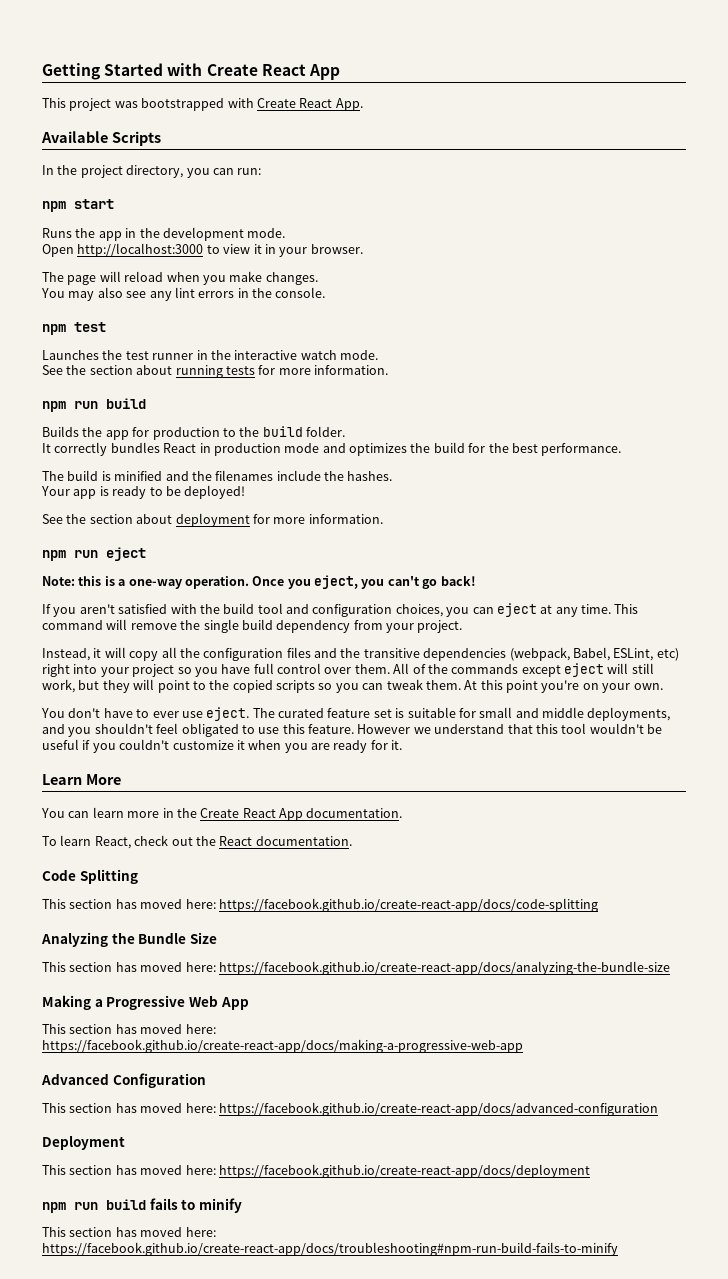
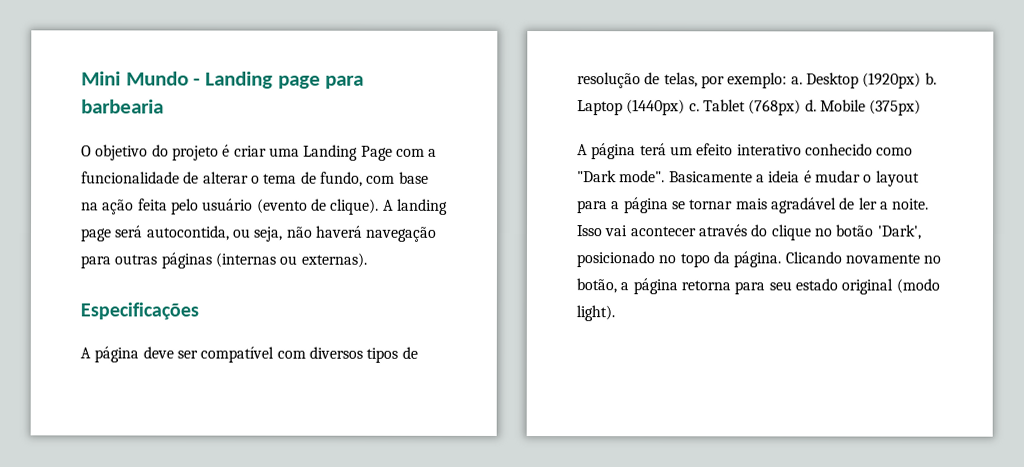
- Getting Started with Create React App
- This project was bootstrapped with Create React App.
- Available Scripts
- In the project directory, you can run:
- npm start
- Runs the app in the development mode.
- Open http://localhost:3000 to view it in your browser.
- The page will reload when you make changes.
- You may also see any lint errors in the console.
- npm test
- Launches the test runner in the interactive watch mode.
- See the section about running tests for more information.
- npm run build
- Builds the app for production to the build folder.
- It correctly bundles React in production mode and optimizes the build for the best performance.
- The build is minified and the filenames include the hashes.
- Your app is ready to be deployed!
- See the section about deployment for more information.
- npm run eject
- Note: this is a one-way operation. Once you eject, you can't go back!
- If you aren't satisfied with the build tool and configuration choices, you can eject at any time. This command will remove the single build dependency from your project.
- Instead, it will copy all the configuration files and the transitive dependencies (webpack, Babel, ESLint, etc) right into your project so you have full control over them. All of the commands except eject will still work, but they will point to the copied scripts so you can tweak them. At this point you're on your own.
- You don't have to ever use eject. The curated feature set is suitable for small and middle deployments, and you shouldn't feel obligated to use this feature. However we understand that this tool wouldn't be useful if you couldn't customize it when you are ready for it.
- Learn More
- You can learn more in the Create React App documentation.
- To learn React, check out the React documentation.
- Code Splitting
- This section has moved here: https://facebook.github.io/create-react-app/docs/code-splitting
- Analyzing the Bundle Size
- This section has moved here: https://facebook.github.io/create-react-app/docs/analyzing-the-bundle-size
- Making a Progressive Web App
- This section has moved here: https://facebook.github.io/create-react-app/docs/making-a-progressive-web-app
- Advanced Configuration
- This section has moved here: https://facebook.github.io/create-react-app/docs/advanced-configuration
- Deployment
- This section has moved here: https://facebook.github.io/create-react-app/docs/deployment
- npm run build fails to minify
- This section has moved here: https://facebook.github.io/create-react-app/docs/troubleshooting#npm-run-build-fails-to-minify
+ Mini Mundo - Landing page para barbearia
+ O objetivo do projeto é criar uma Landing Page com a funcionalidade de alterar o tema de fundo, com base na ação feita pelo usuário (evento de clique). A landing page será autocontida, ou seja, não haverá navegação para outras páginas (internas ou externas).
+ Especificações
+ A página deve ser compatível com diversos tipos de resolução de telas, por exemplo: a. Desktop (1920px) b. Laptop (1440px) c. Tablet (768px) d. Mobile (375px)
+ A página terá um efeito interativo conhecido como "Dark mode". Basicamente a ideia é mudar o layout para a página se tornar mais agradável de ler a noite. Isso vai acontecer através do clique no botão 'Dark', posicionado no topo da página. Clicando novamente no botão, a página retorna para seu estado original (modo light).

